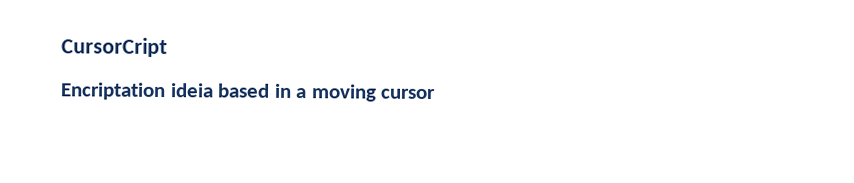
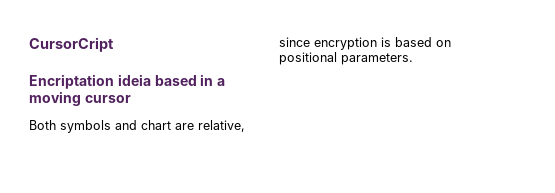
+ Both symbols and chart are relative, since encryption is based on positional parameters.

